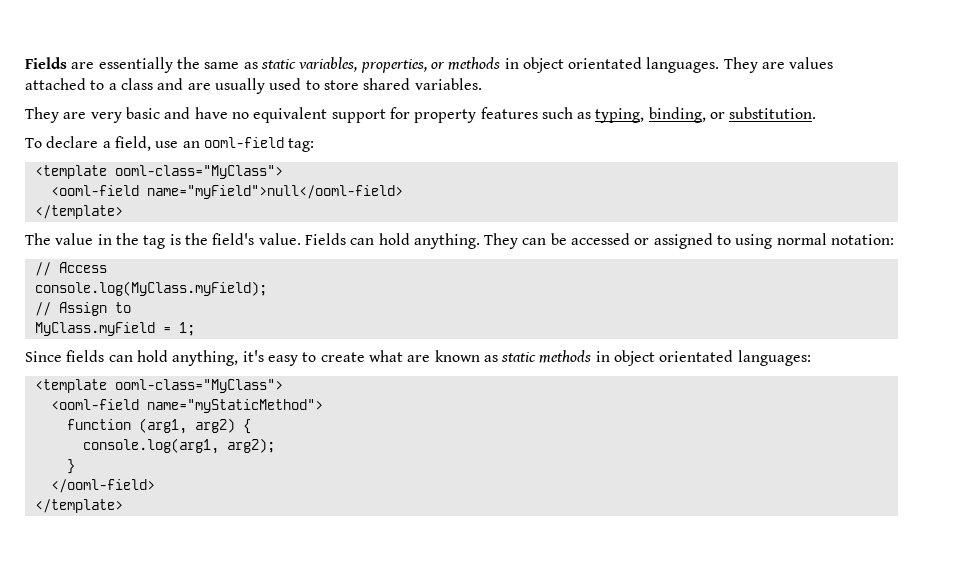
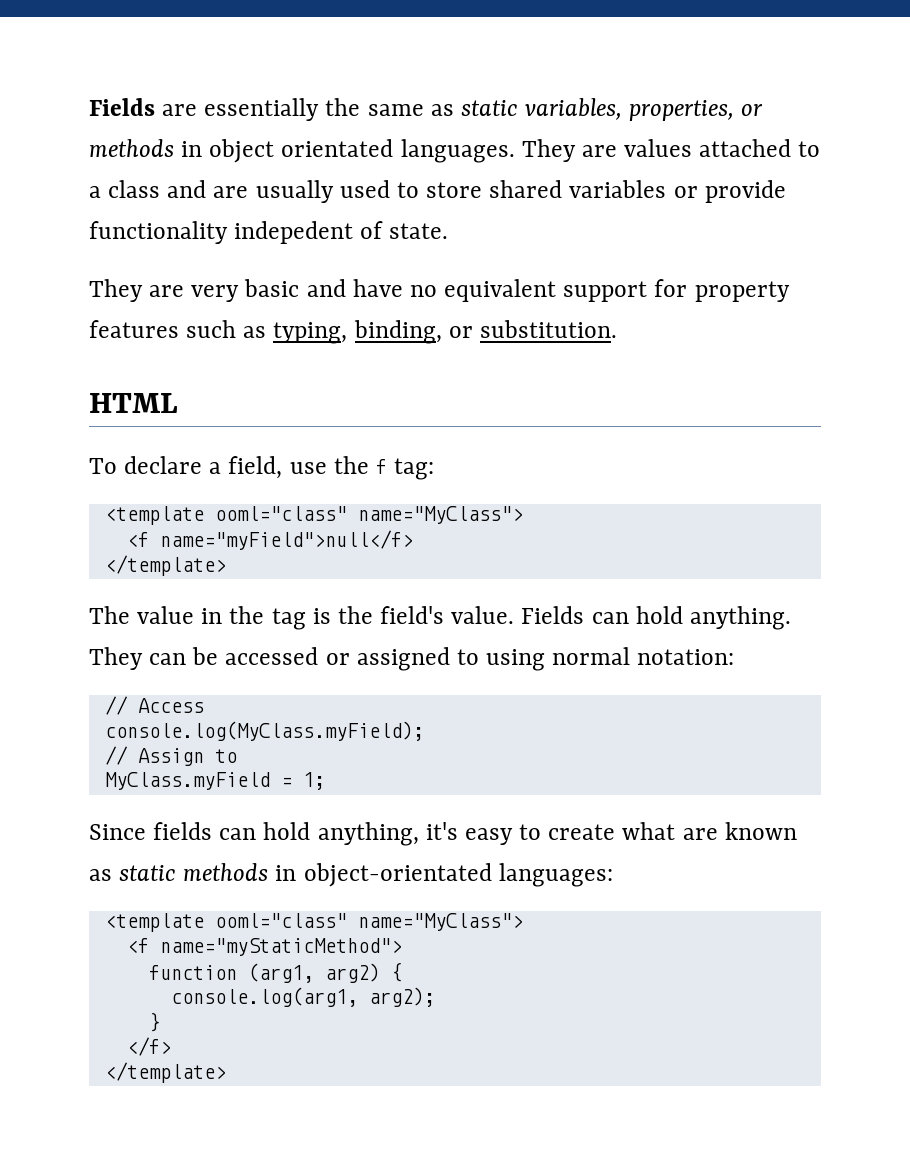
- They are values attached to a class and are usually used to store shared variables.
+ They are values attached to a class and are usually used to store shared variables or provide functionality indepedent of state.
+ HTML
- To declare a field, use an ooml-field tag:
- <template ooml-class="MyClass">
- <ooml-field name="myField">null</ooml-field>
+ To declare a field, use the f tag:
+ <template ooml="class" name="MyClass">
+ <f name="myField">null</f>
- Since fields can hold anything, it's easy to create what are known as static methods in object orientated languages:
- <template ooml-class="MyClass">
- <ooml-field name="myStaticMethod">
+ Since fields can hold anything, it's easy to create what are known as static methods in object-orientated languages:
+ <template ooml="class" name="MyClass">
+ <f name="myStaticMethod">
- </ooml-field>
+ </f>

